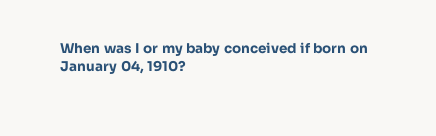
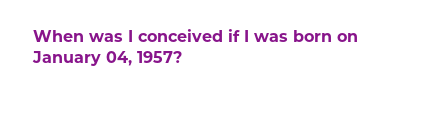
- When was I or my baby conceived if born on January 04, 1910?
+ When was I conceived if I was born on January 04, 1957?

